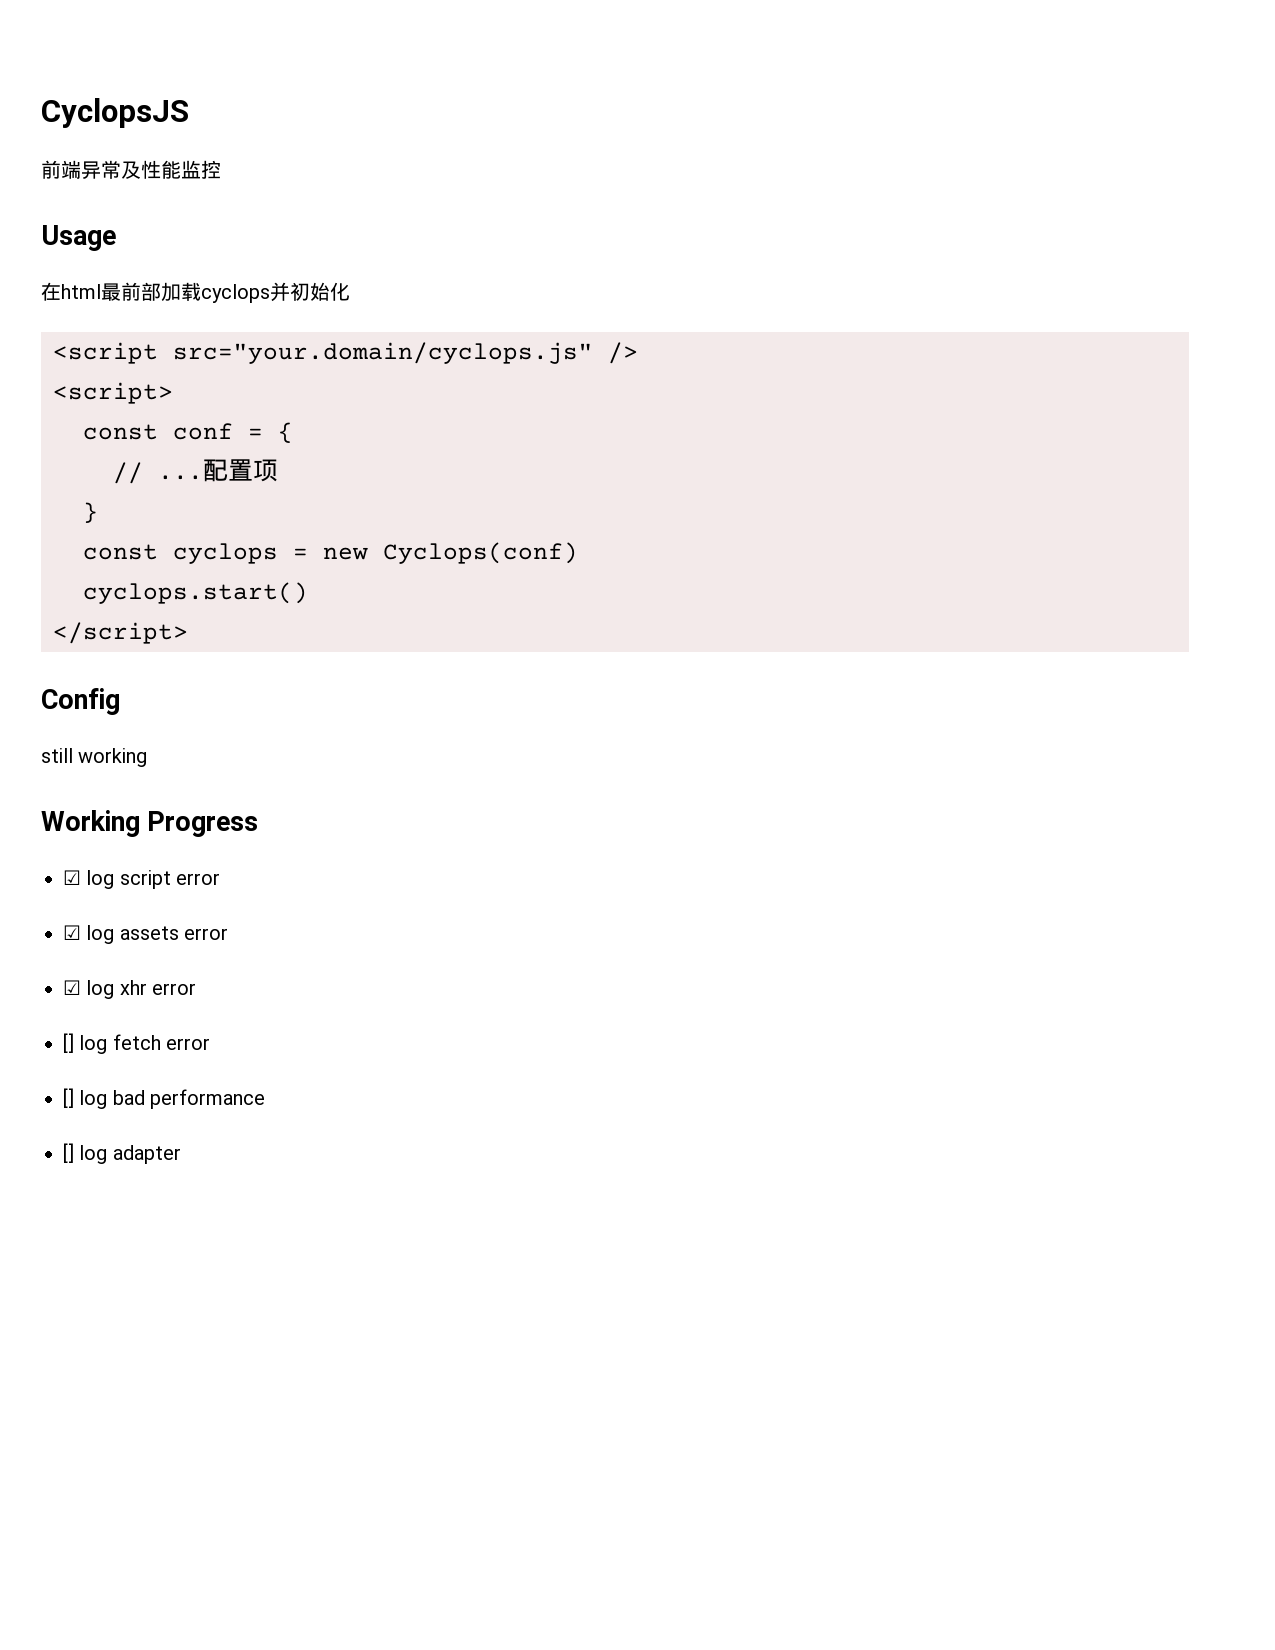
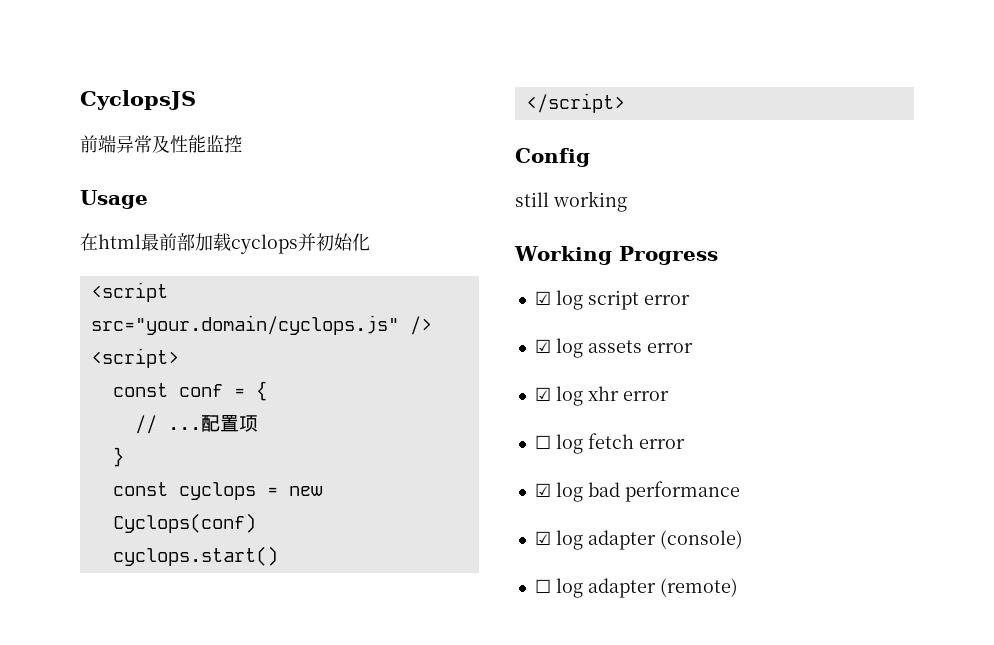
- [] log fetch error
+ ☐ log fetch error
- [] log bad performance
+ ☑ log bad performance
- [] log adapter
+ ☑ log adapter (console)
+ ☐ log adapter (remote)

